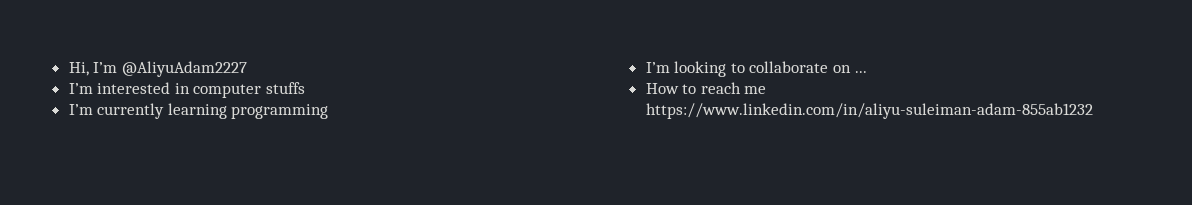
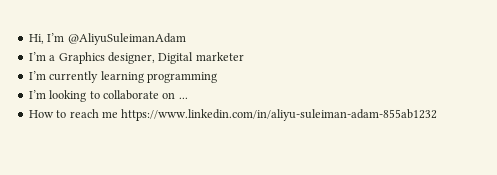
- Hi, I’m @AliyuAdam2227
- I’m interested in computer stuffs
+ Hi, I’m @AliyuSuleimanAdam
+ I’m a Graphics designer, Digital marketer

